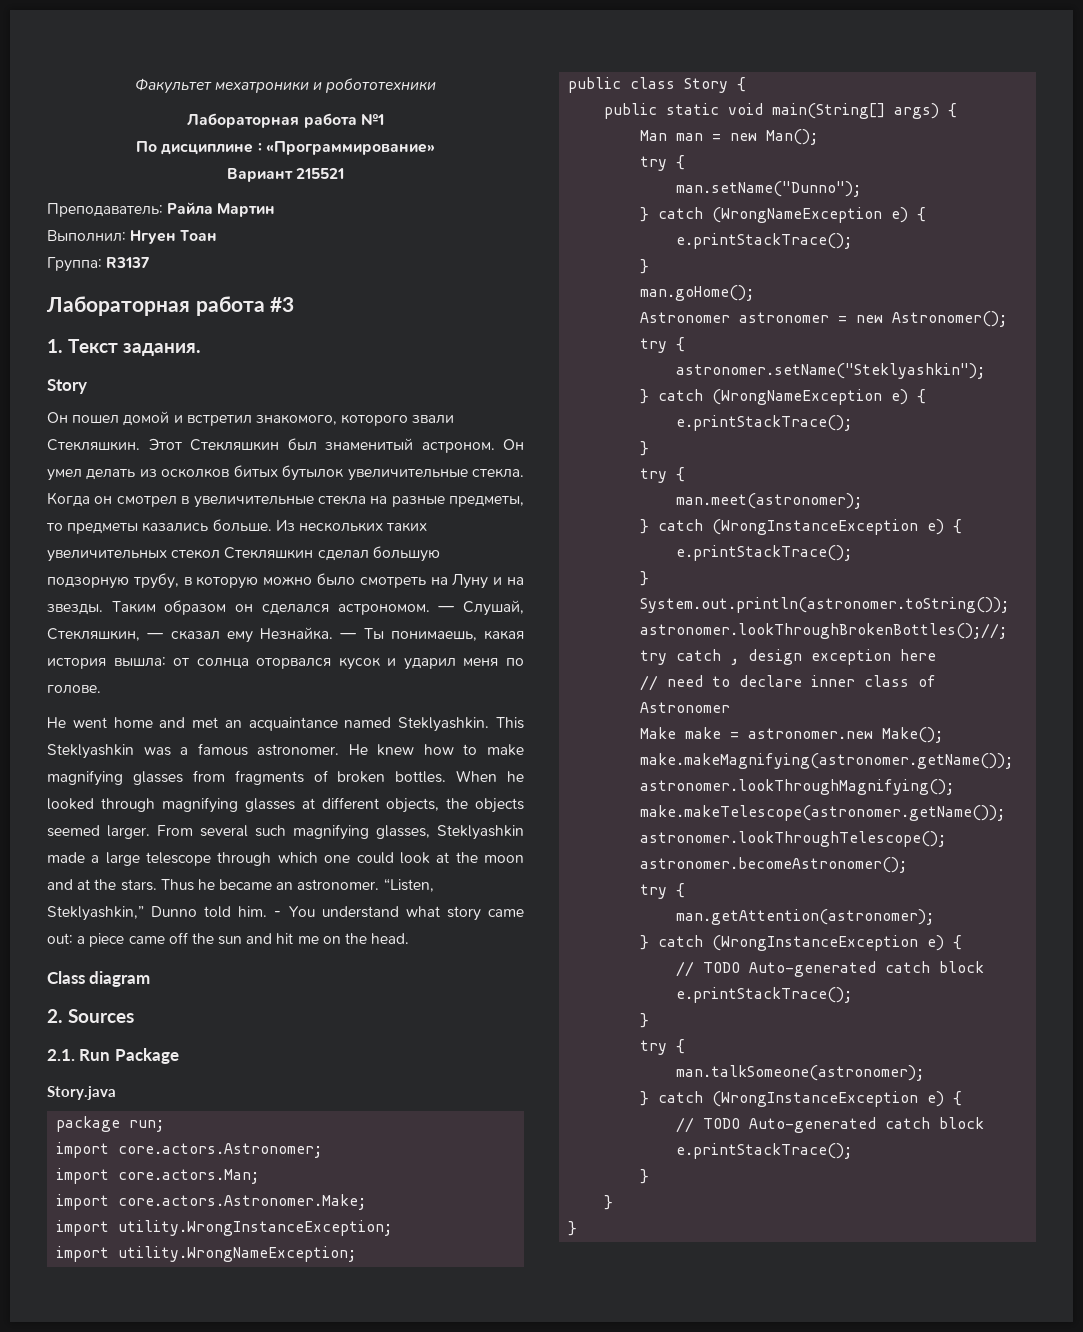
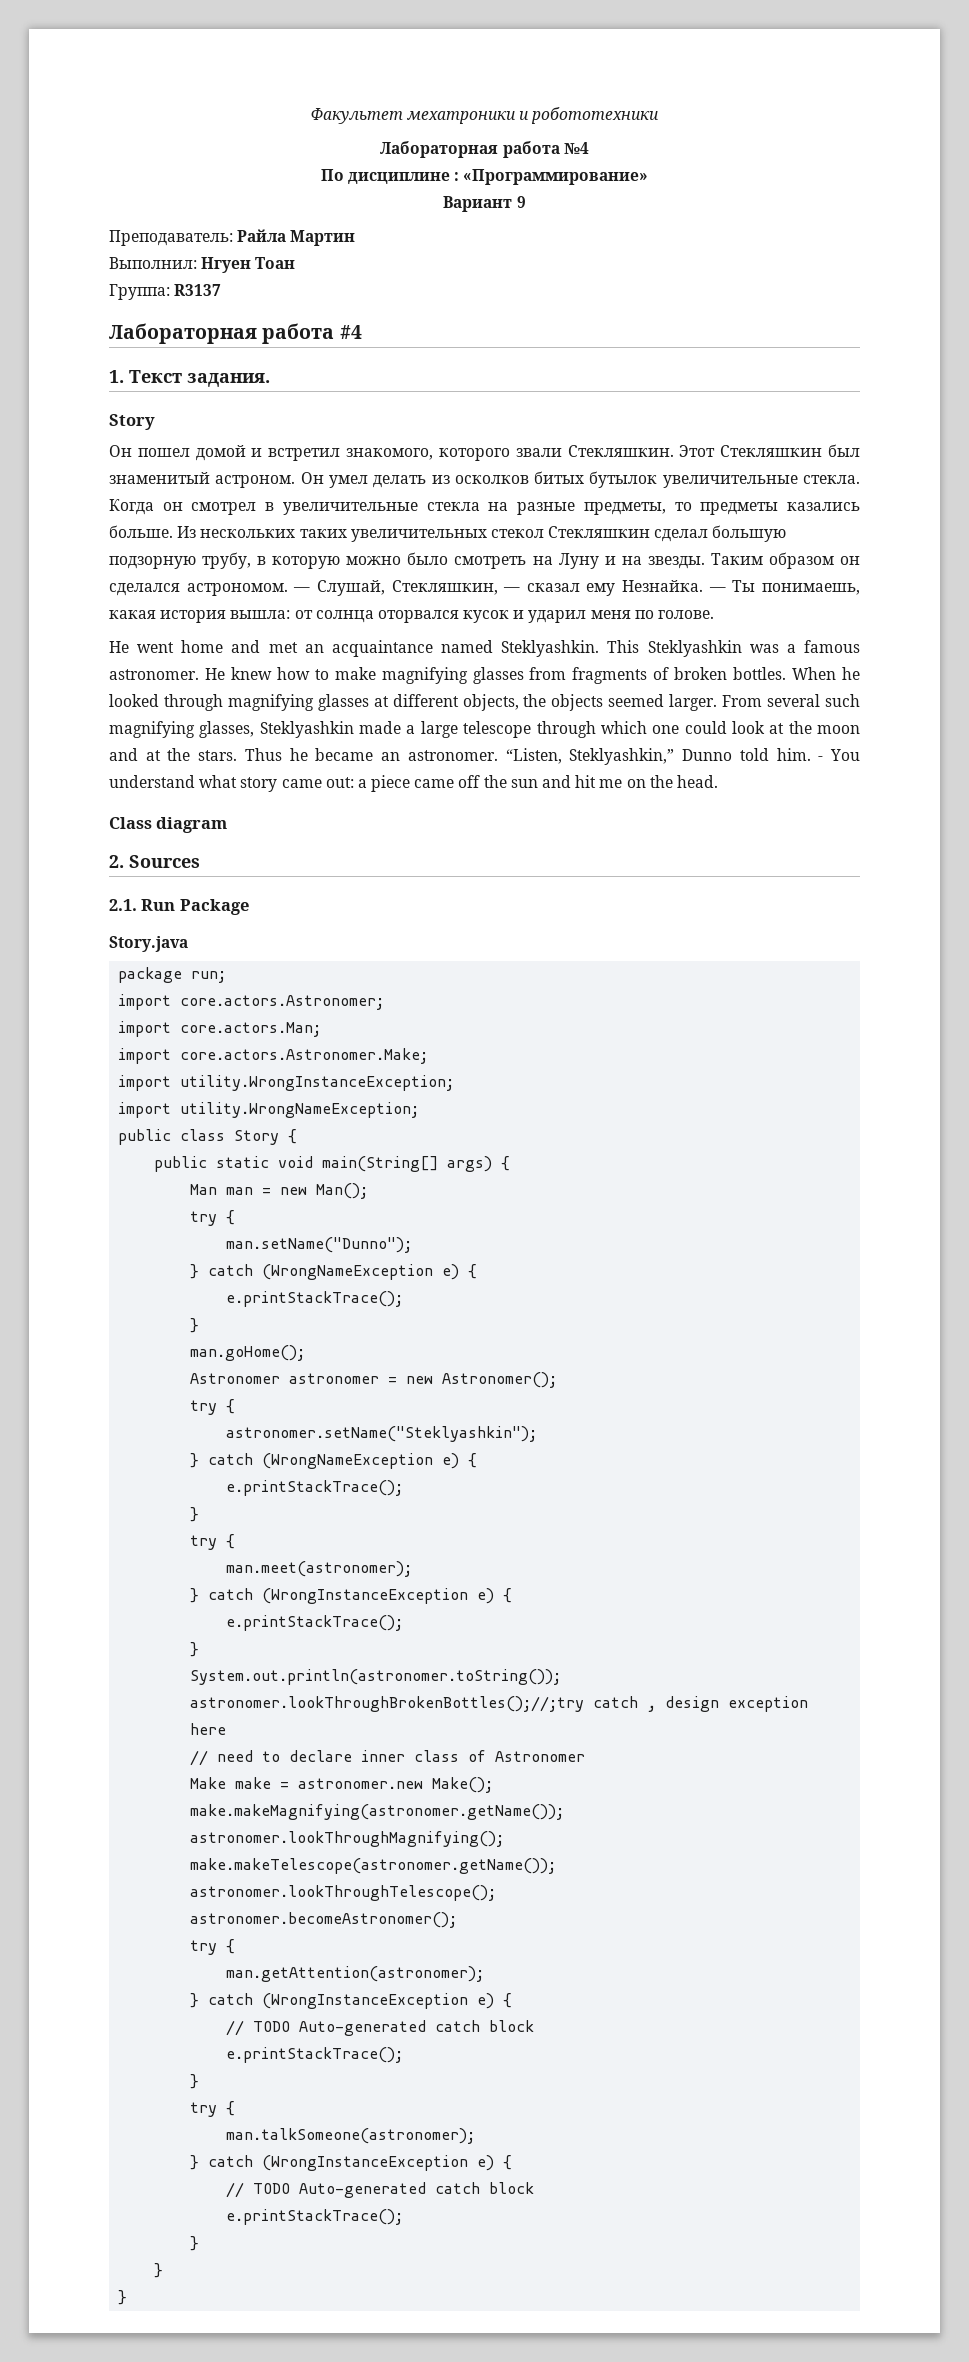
- Лабораторная работа №1
+ Лабораторная работа №4
- Вариант 215521
+ Вариант 9
- Лабораторная работа #3
+ Лабораторная работа #4

